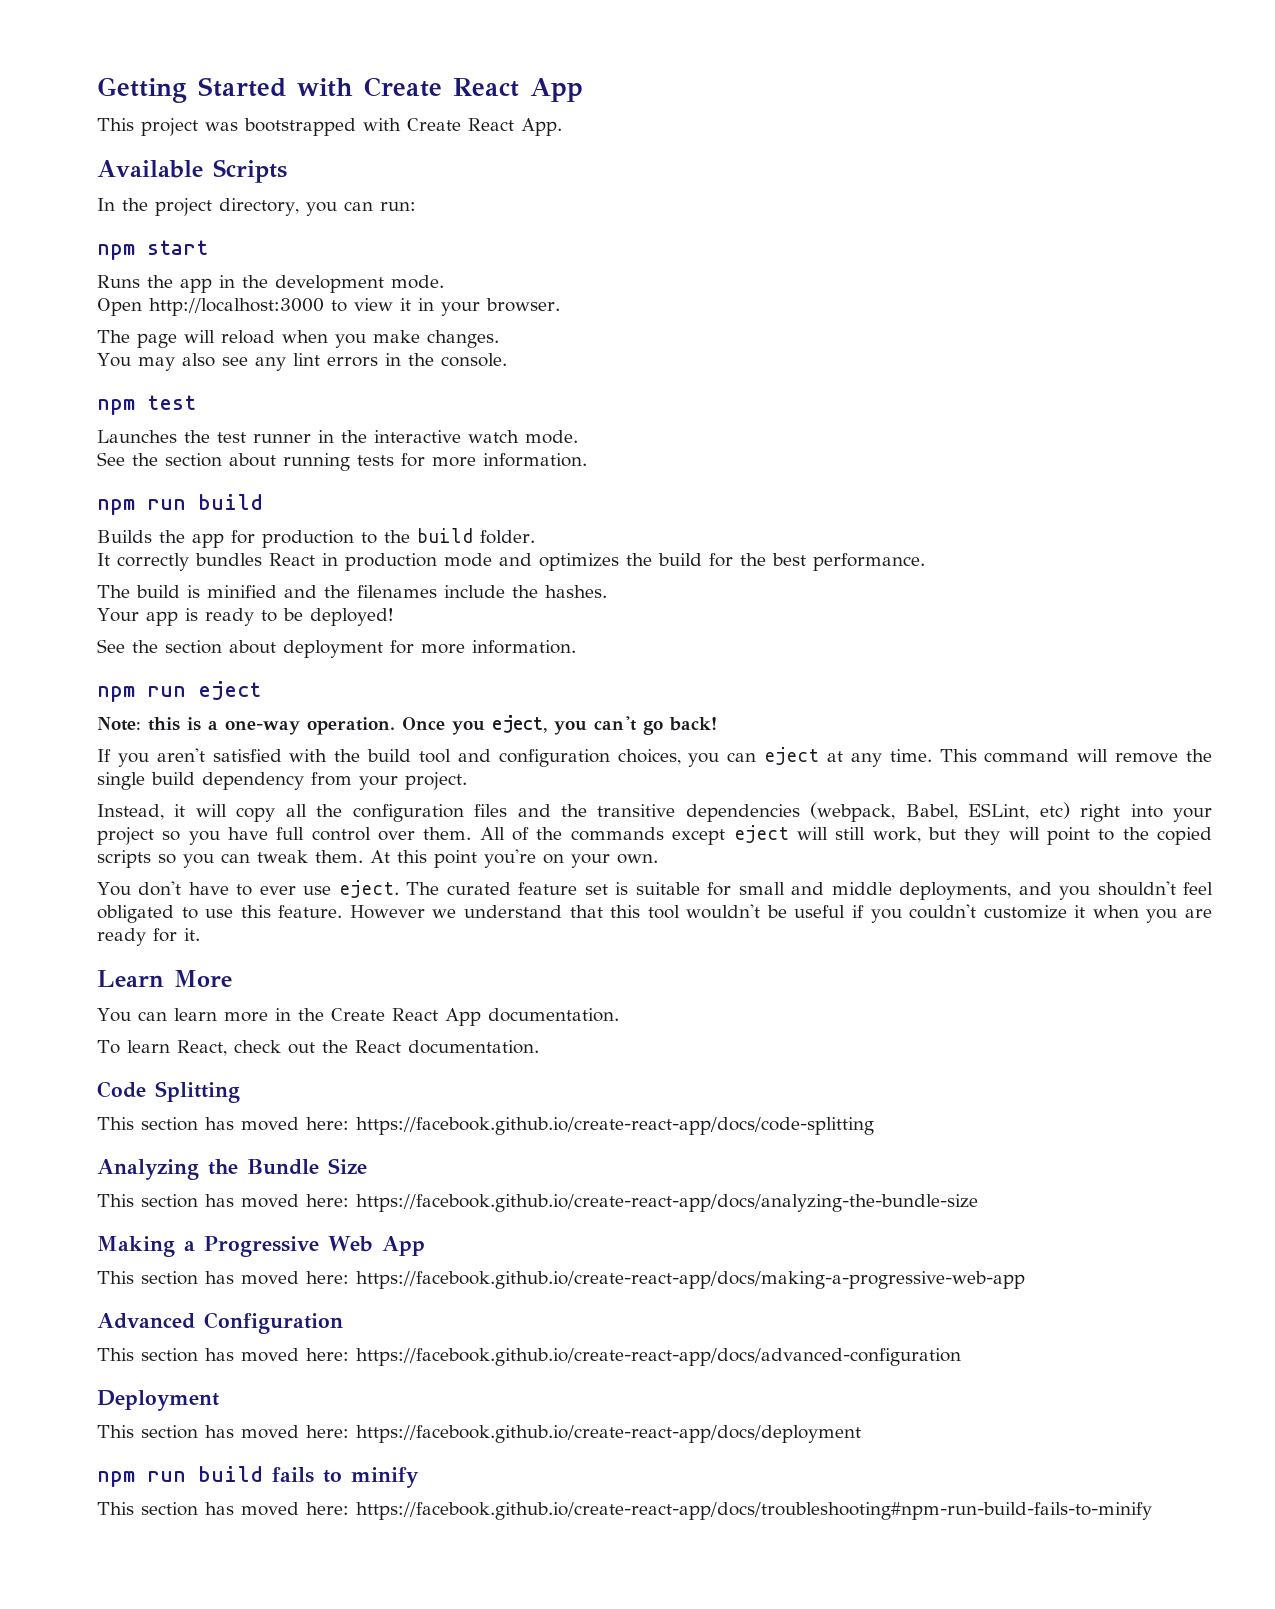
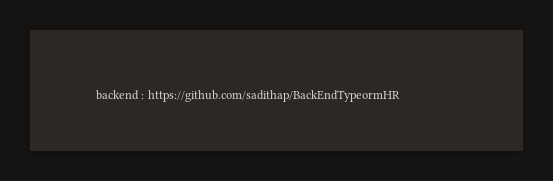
- Getting Started with Create React App
- This project was bootstrapped with Create React App.
- Available Scripts
- In the project directory, you can run:
- npm start
- Runs the app in the development mode.
- Open http://localhost:3000 to view it in your browser.
- The page will reload when you make changes.
- You may also see any lint errors in the console.
- npm test
- Launches the test runner in the interactive watch mode.
- See the section about running tests for more information.
- npm run build
- Builds the app for production to the build folder.
- It correctly bundles React in production mode and optimizes the build for the best performance.
- The build is minified and the filenames include the hashes.
- Your app is ready to be deployed!
- See the section about deployment for more information.
- npm run eject
- Note: this is a one-way operation. Once you eject, you can't go back!
- If you aren't satisfied with the build tool and configuration choices, you can eject at any time. This command will remove the single build dependency from your project.
- Instead, it will copy all the configuration files and the transitive dependencies (webpack, Babel, ESLint, etc) right into your project so you have full control over them. All of the commands except eject will still work, but they will point to the copied scripts so you can tweak them. At this point you're on your own.
- You don't have to ever use eject. The curated feature set is suitable for small and middle deployments, and you shouldn't feel obligated to use this feature. However we understand that this tool wouldn't be useful if you couldn't customize it when you are ready for it.
- Learn More
- You can learn more in the Create React App documentation.
- To learn React, check out the React documentation.
- Code Splitting
- This section has moved here: https://facebook.github.io/create-react-app/docs/code-splitting
- Analyzing the Bundle Size
- This section has moved here: https://facebook.github.io/create-react-app/docs/analyzing-the-bundle-size
- Making a Progressive Web App
- This section has moved here: https://facebook.github.io/create-react-app/docs/making-a-progressive-web-app
- Advanced Configuration
- This section has moved here: https://facebook.github.io/create-react-app/docs/advanced-configuration
- Deployment
- This section has moved here: https://facebook.github.io/create-react-app/docs/deployment
- npm run build fails to minify
- This section has moved here: https://facebook.github.io/create-react-app/docs/troubleshooting#npm-run-build-fails-to-minify
+ backend : https://github.com/sadithap/BackEndTypeormHR

